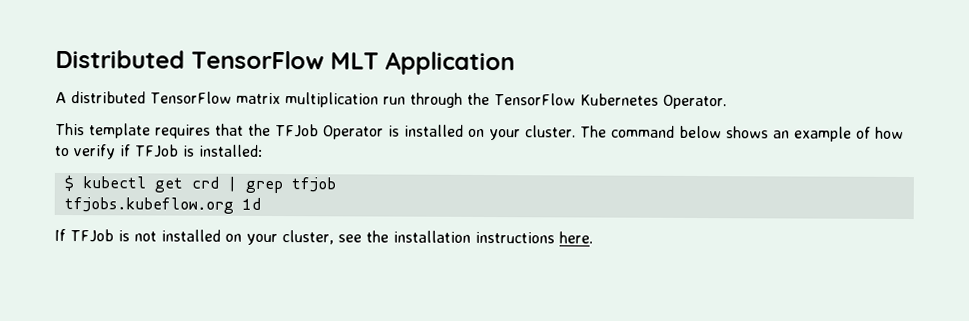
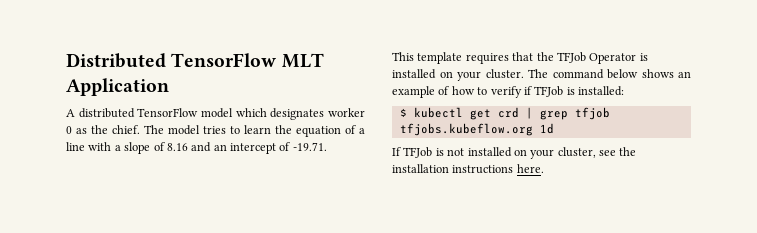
- A distributed TensorFlow matrix multiplication run through the TensorFlow Kubernetes Operator.
+ A distributed TensorFlow model which designates worker 0 as the chief. The model tries to learn the equation of a line with a slope of 8.16 and an intercept of -19.71.

